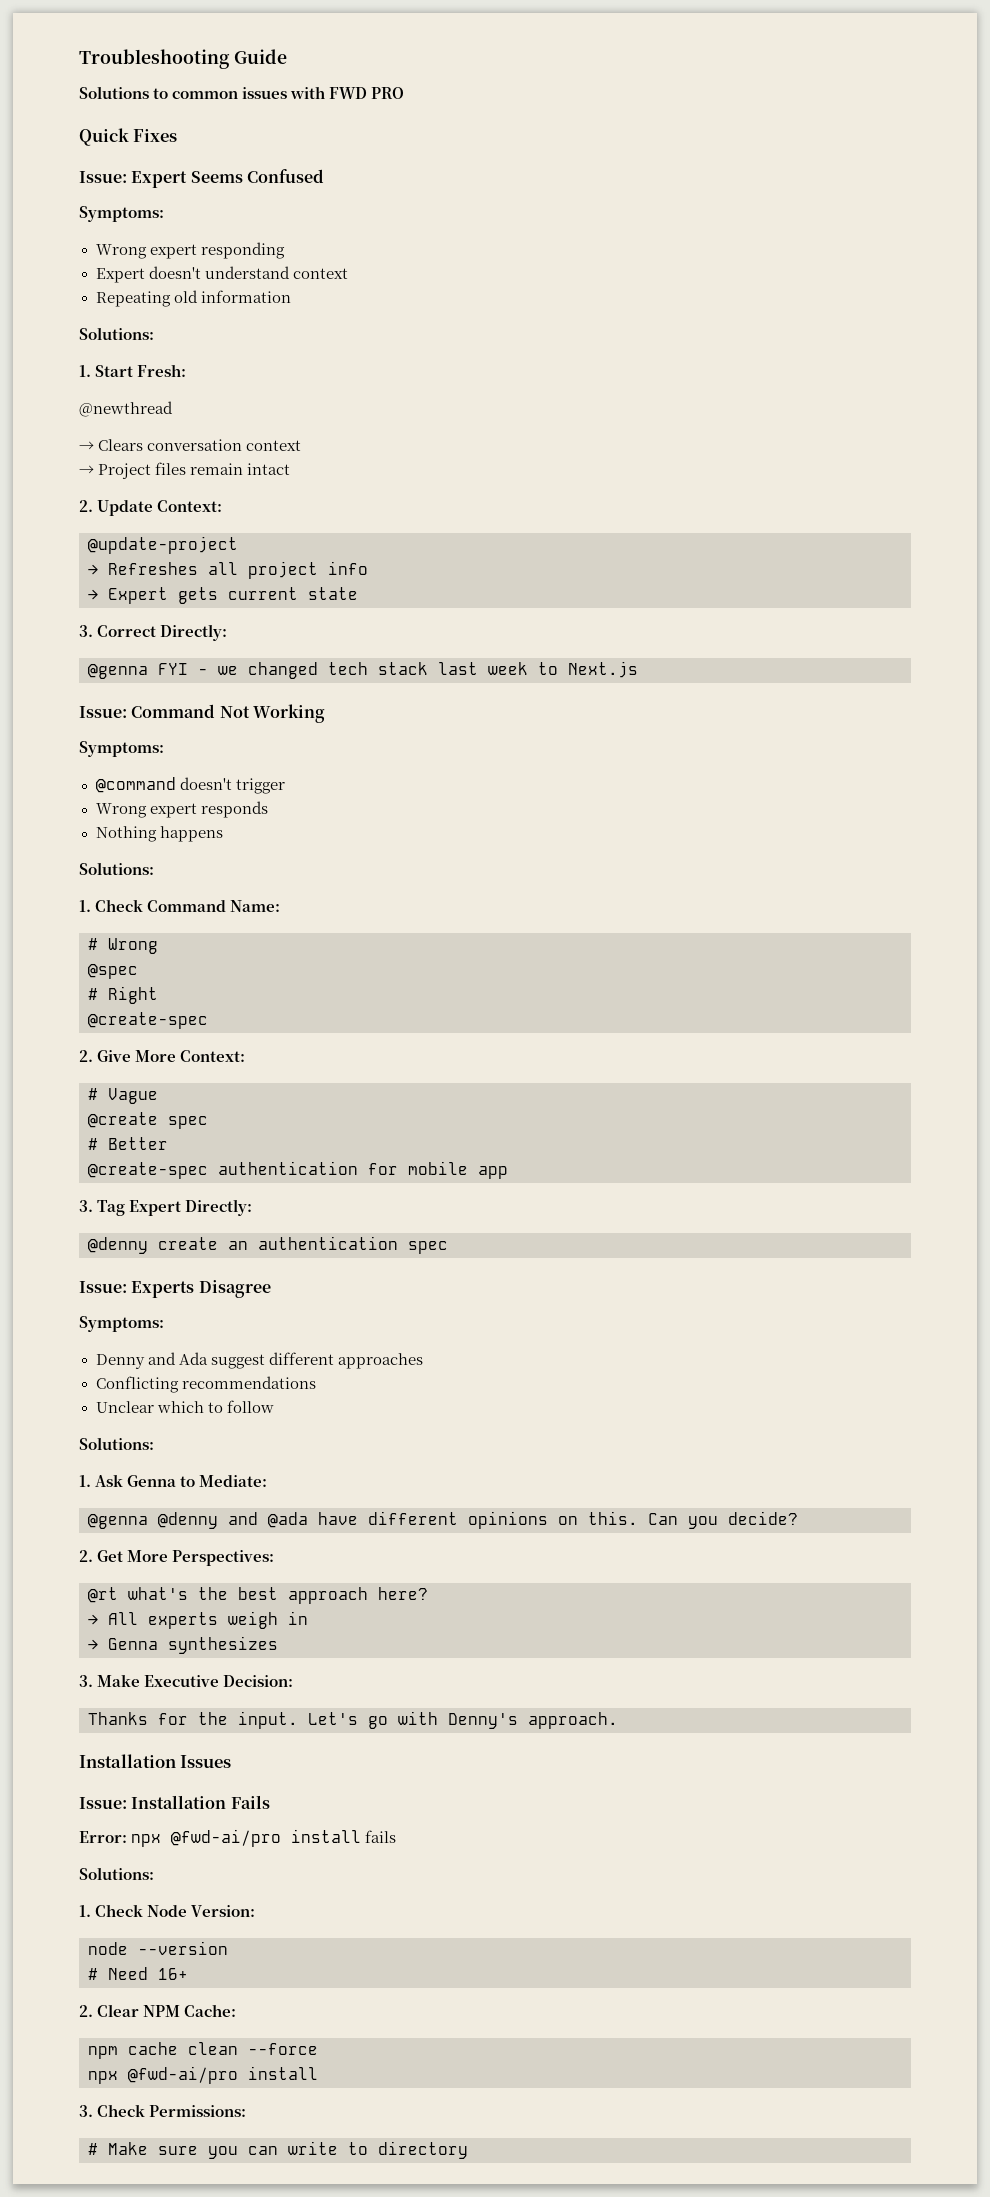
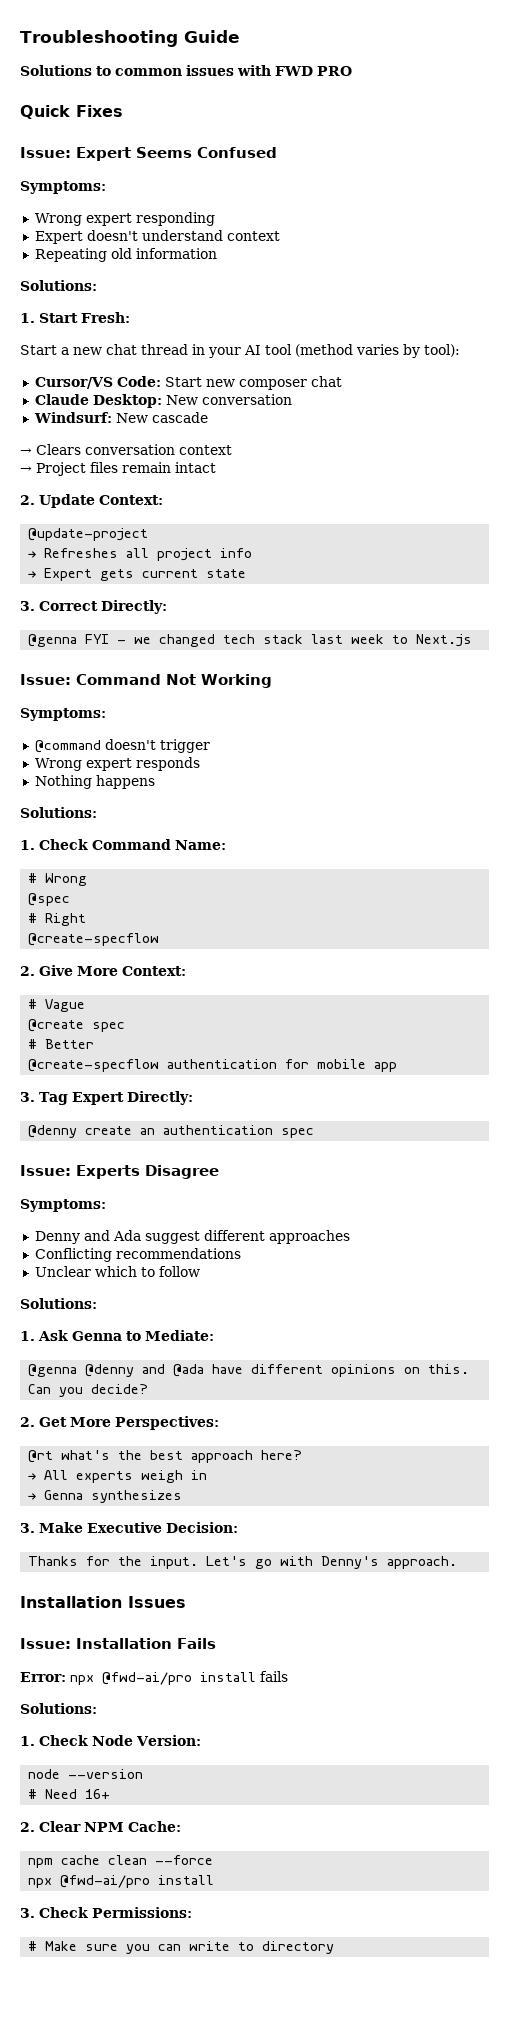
- @newthread
+ Start a new chat thread in your AI tool (method varies by tool):
+ Cursor/VS Code: Start new composer chat
+ Claude Desktop: New conversation
+ Windsurf: New cascade
  # Right
- @create-spec
+ @create-specflow
- @create-spec authentication for mobile app
+ @create-specflow authentication for mobile app

